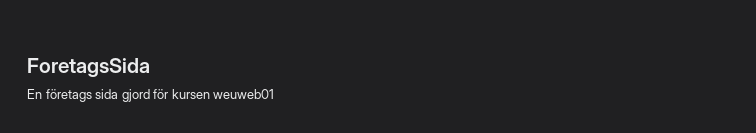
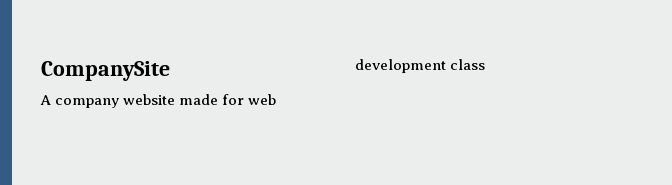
- ForetagsSida
- En företags sida gjord för kursen weuweb01
+ CompanySite
+ A company website made for web development class

